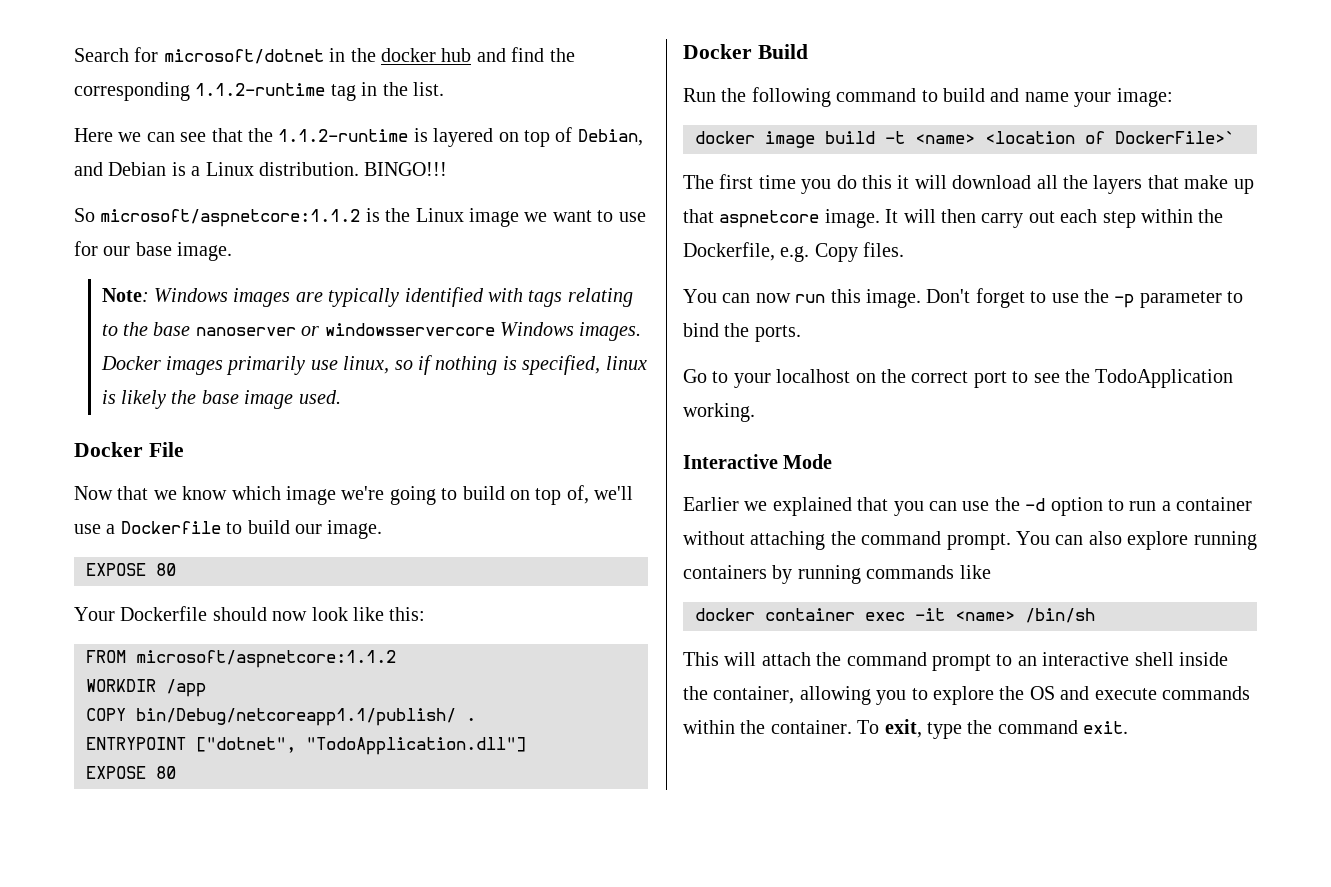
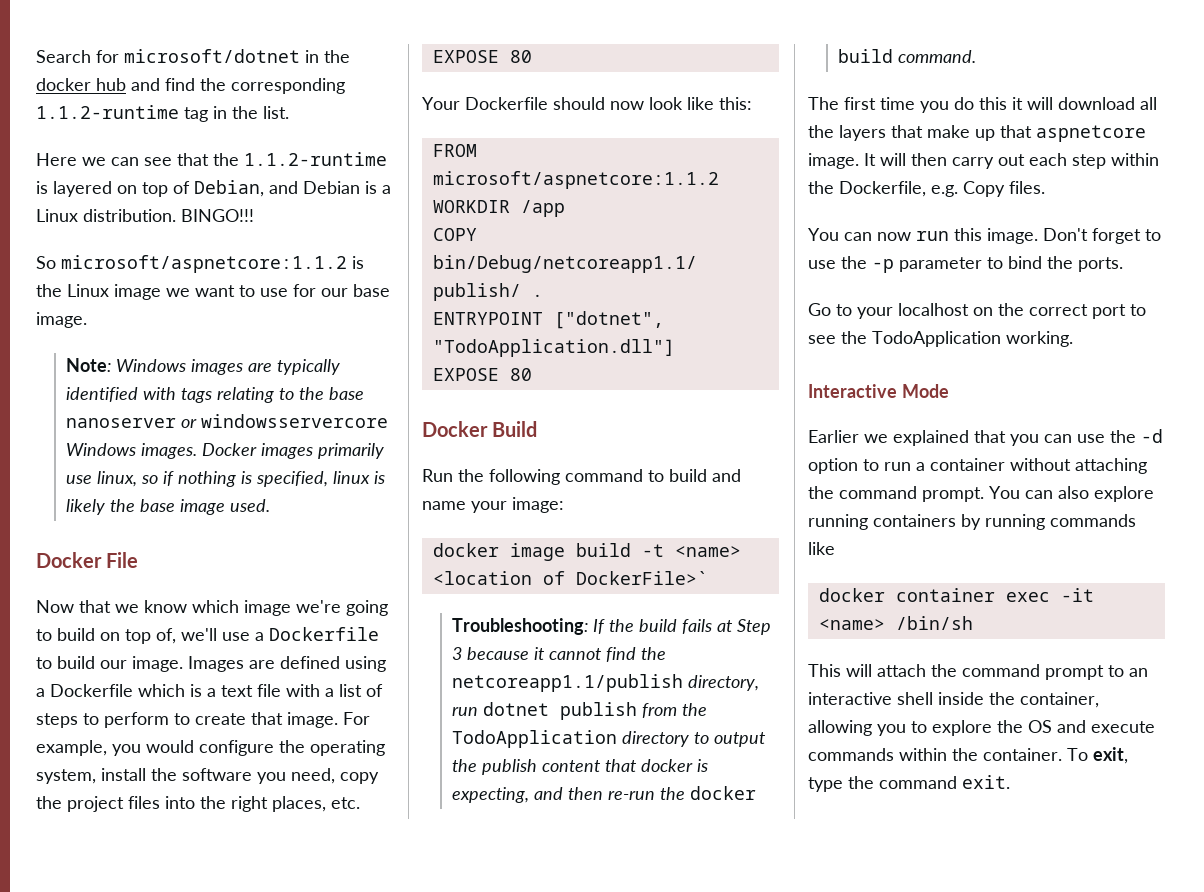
+ Images are defined using a Dockerfile which is a text file with a list of steps to perform to create that image. For example, you would configure the operating system, install the software you need, copy the project files into the right places, etc.
+ Troubleshooting: If the build fails at Step 3 because it cannot find the netcoreapp1.1/publish directory, run dotnet publish from the TodoApplication directory to output the publish content that docker is expecting, and then re-run the docker build command.

